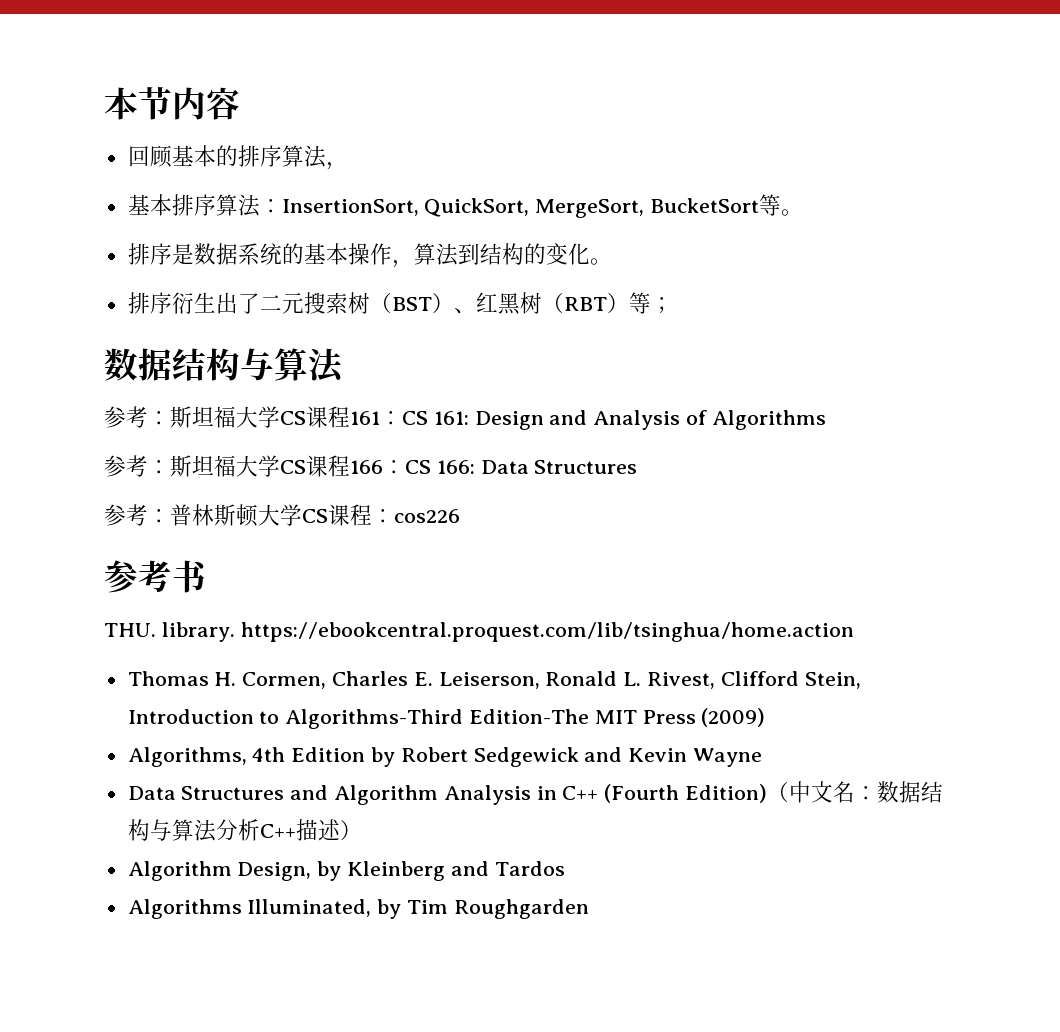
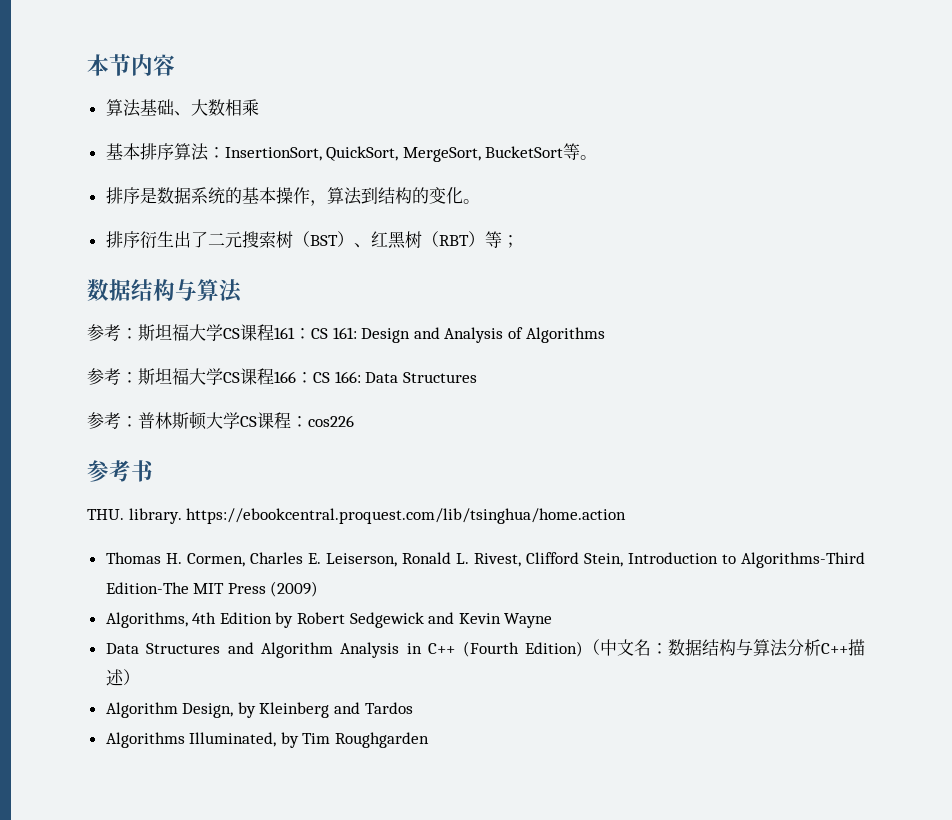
- 回顾基本的排序算法，
+ 算法基础、大数相乘

